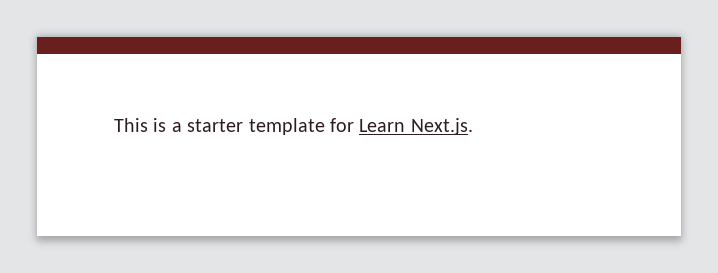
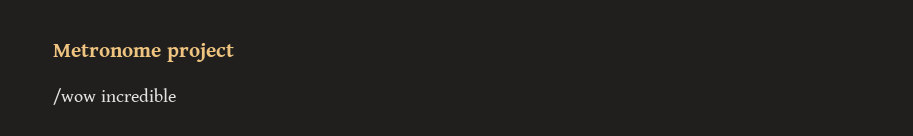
- This is a starter template for Learn Next.js.
+ Metronome project
+ /wow incredible

